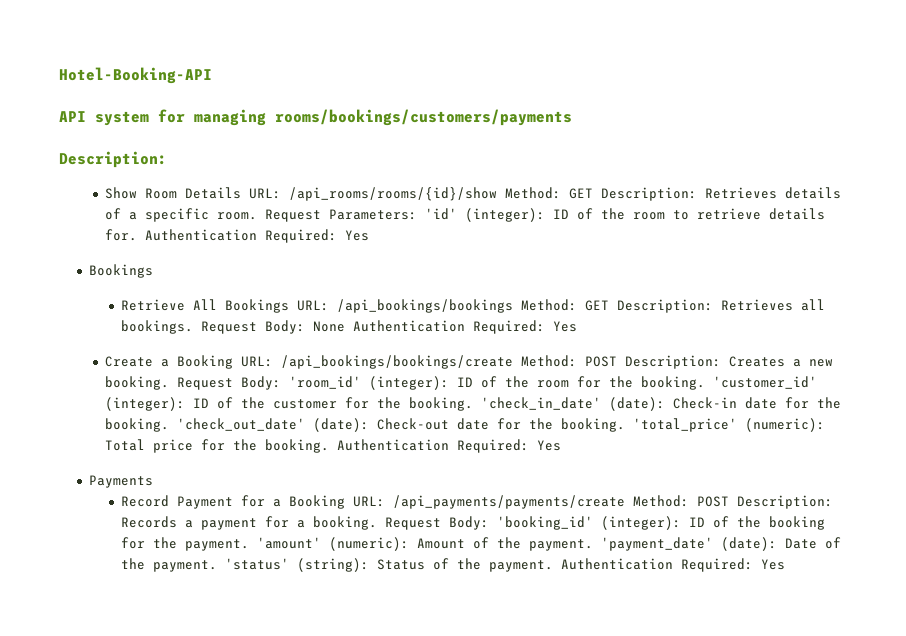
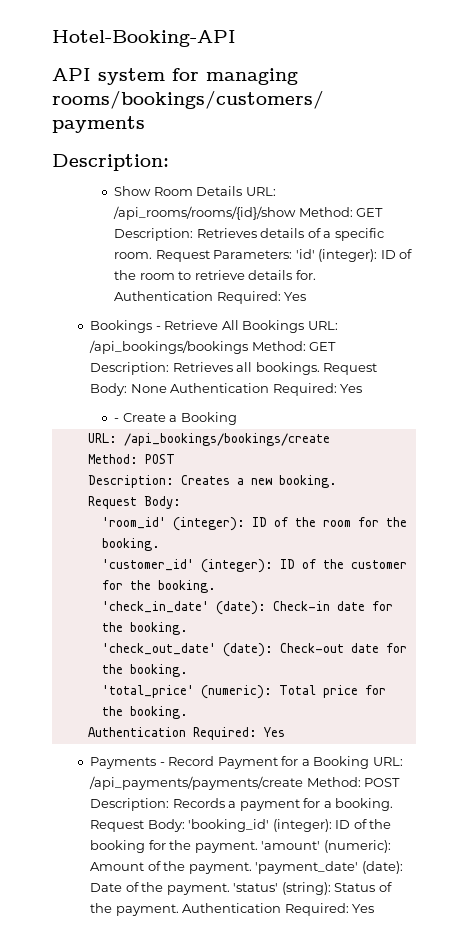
  Request Parameters: 'id' (integer): ID of the room to retrieve details for. Authentication Required: Yes
- Bookings
- Retrieve All Bookings URL: /api_bookings/bookings Method: GET Description: Retrieves all bookings.
+ Bookings - Retrieve All Bookings URL: /api_bookings/bookings Method: GET Description: Retrieves all bookings.
- Create a Booking URL: /api_bookings/bookings/create Method: POST Description: Creates a new booking. Request Body: 'room_id' (integer): ID of the room for the booking. 'customer_id' (integer): ID of the customer for the booking. 'check_in_date' (date): Check-in date for the booking. 'check_out_date' (date): Check-out date for the booking. 'total_price' (numeric): Total price for the booking. Authentication Required: Yes
+ - Create a Booking
+ URL: /api_bookings/bookings/create
+ Method: POST
+ Description: Creates a new booking.
+ Request Body:
+ 'room_id' (integer): ID of the room for the booking.
+ 'customer_id' (integer): ID of the customer for the booking.
+ 'check_in_date' (date): Check-in date for the booking.
+ 'check_out_date' (date): Check-out date for the booking.
+ 'total_price' (numeric): Total price for the booking.
+ Authentication Required: Yes
- Payments
- Record Payment for a Booking URL: /api_payments/payments/create Method: POST Description: Records a payment for a booking.
+ Payments - Record Payment for a Booking URL: /api_payments/payments/create Method: POST Description: Records a payment for a booking.

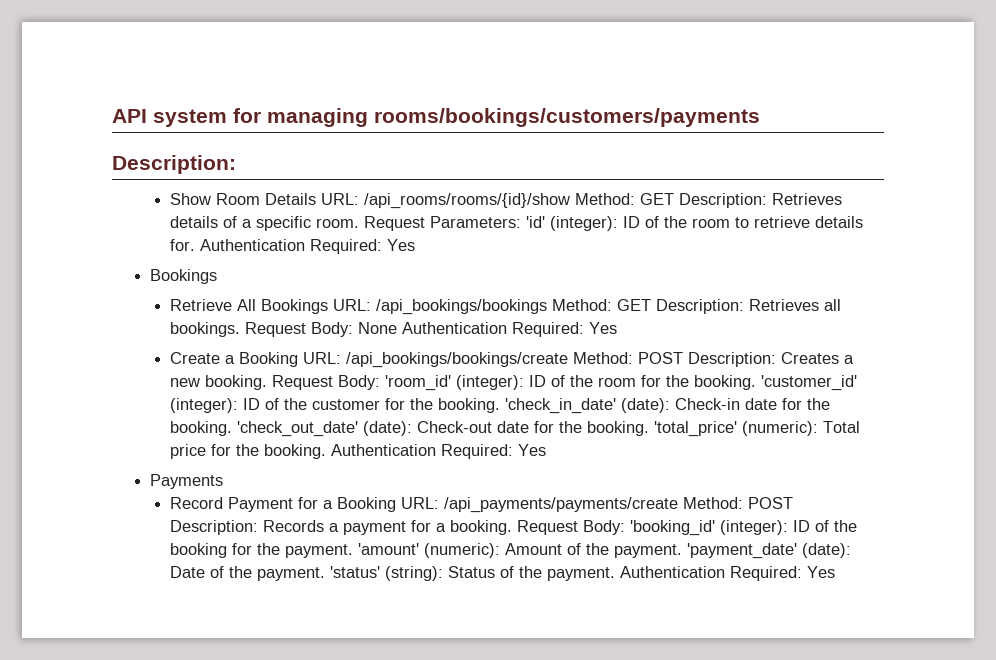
- Hotel-Booking-API
  Request Parameters: 'id' (integer): ID of the room to retrieve details for. Authentication Required: Yes
- Bookings - Retrieve All Bookings URL: /api_bookings/bookings Method: GET Description: Retrieves all bookings.
+ Bookings
+ Retrieve All Bookings URL: /api_bookings/bookings Method: GET Description: Retrieves all bookings.
- - Create a Booking
- URL: /api_bookings/bookings/create
- Method: POST
- Description: Creates a new booking.
- Request Body:
- 'room_id' (integer): ID of the room for the booking.
- 'customer_id' (integer): ID of the customer for the booking.
- 'check_in_date' (date): Check-in date for the booking.
- 'check_out_date' (date): Check-out date for the booking.
- 'total_price' (numeric): Total price for the booking.
- Authentication Required: Yes
+ Create a Booking URL: /api_bookings/bookings/create Method: POST Description: Creates a new booking. Request Body: 'room_id' (integer): ID of the room for the booking. 'customer_id' (integer): ID of the customer for the booking. 'check_in_date' (date): Check-in date for the booking. 'check_out_date' (date): Check-out date for the booking. 'total_price' (numeric): Total price for the booking. Authentication Required: Yes
- Payments - Record Payment for a Booking URL: /api_payments/payments/create Method: POST Description: Records a payment for a booking.
+ Payments
+ Record Payment for a Booking URL: /api_payments/payments/create Method: POST Description: Records a payment for a booking.

